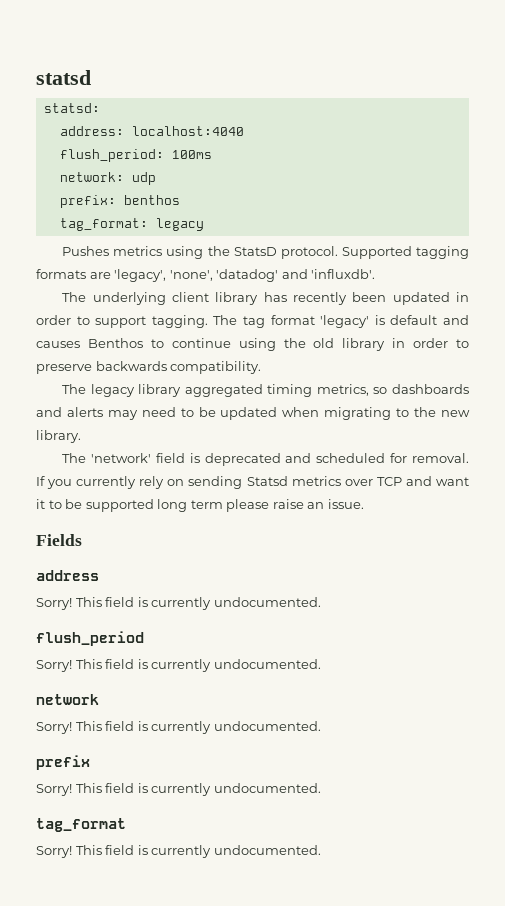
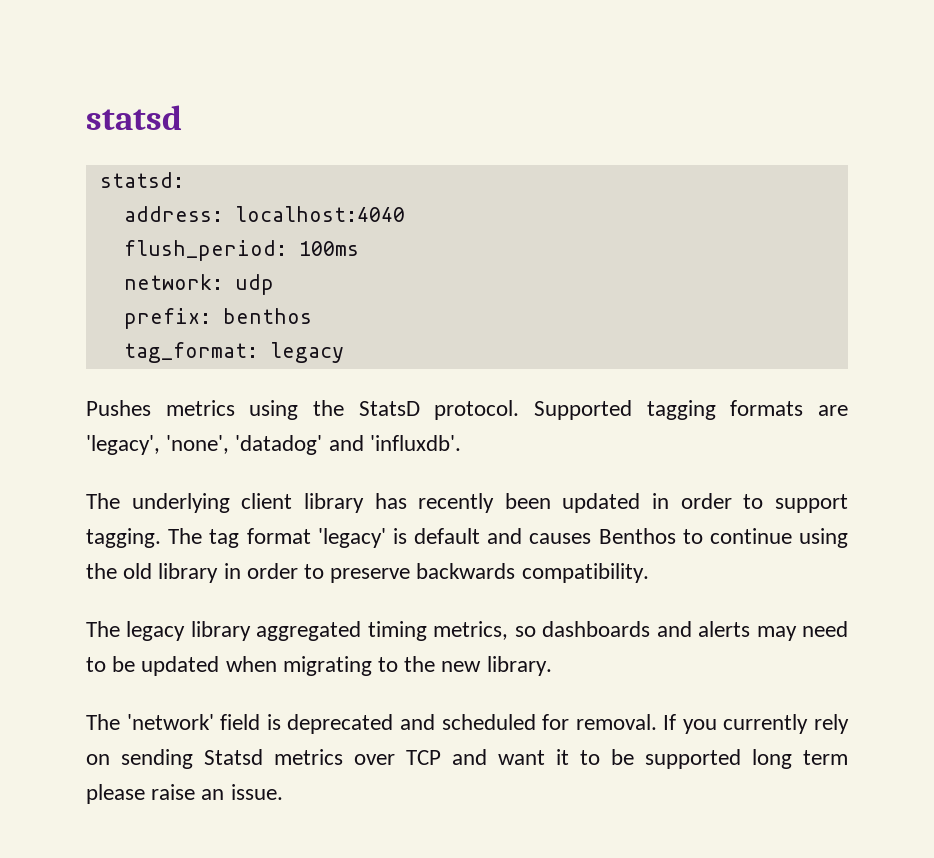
- Fields
- address
- Sorry! This field is currently undocumented.
- flush_period
- Sorry! This field is currently undocumented.
- network
- Sorry! This field is currently undocumented.
- prefix
- Sorry! This field is currently undocumented.
- tag_format
- Sorry! This field is currently undocumented.

